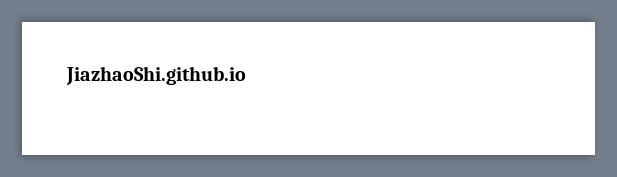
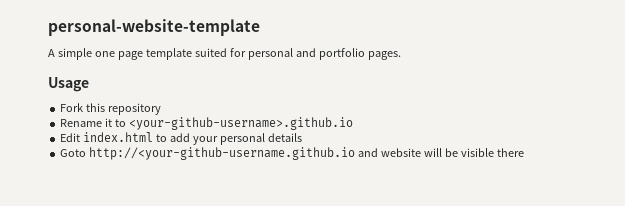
- JiazhaoShi.github.io
+ personal-website-template
+ A simple one page template suited for personal and portfolio pages.
+ Usage
+ Fork this repository
+ Rename it to <your-github-username>.github.io
+ Edit index.html to add your personal details
+ Goto http://<your-github-username.github.io and website will be visible there

